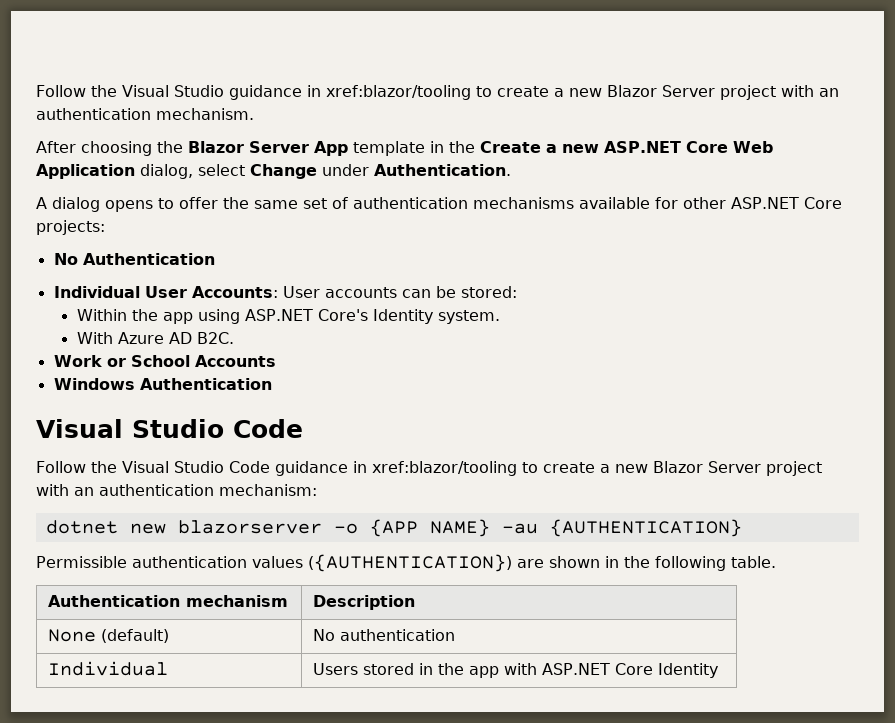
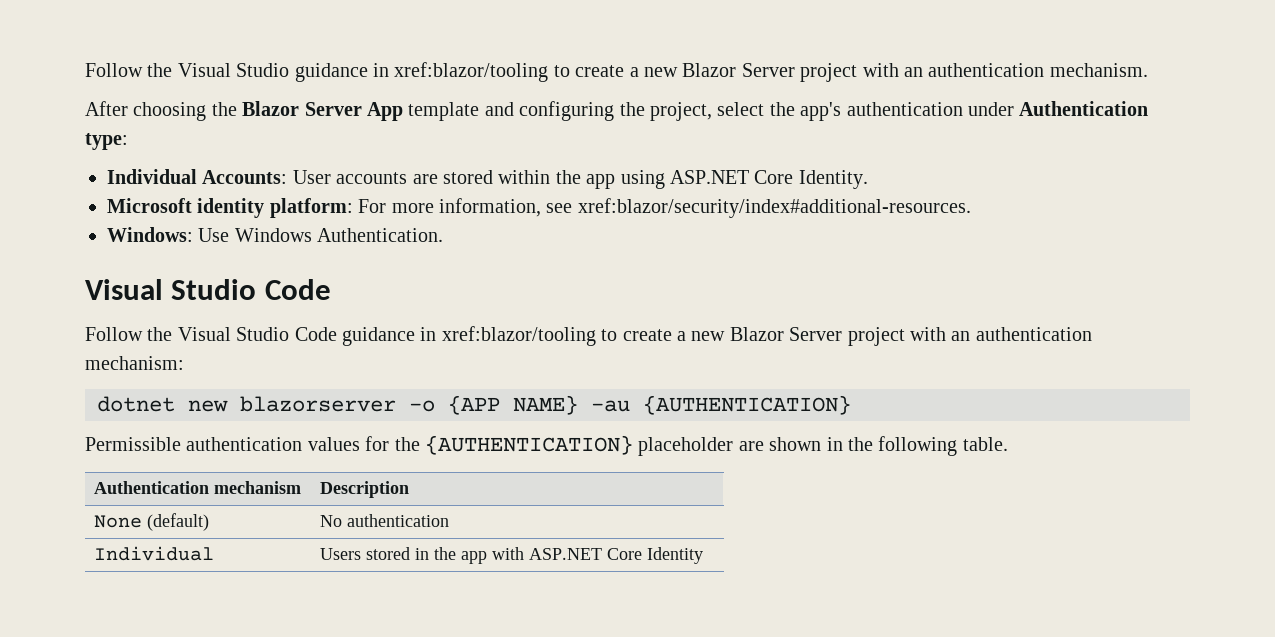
- After choosing the Blazor Server App template in the Create a new ASP.NET Core Web Application dialog, select Change under Authentication.
- A dialog opens to offer the same set of authentication mechanisms available for other ASP.NET Core projects:
- No Authentication
- Individual User Accounts: User accounts can be stored:
- Within the app using ASP.NET Core's Identity system.
- With Azure AD B2C.
- Work or School Accounts
- Windows Authentication
+ After choosing the Blazor Server App template and configuring the project, select the app's authentication under Authentication type:
+ Individual Accounts: User accounts are stored within the app using ASP.NET Core Identity.
+ Microsoft identity platform: For more information, see xref:blazor/security/index#additional-resources.
+ Windows: Use Windows Authentication.
- Permissible authentication values ({AUTHENTICATION}) are shown in the following table.
+ Permissible authentication values for the {AUTHENTICATION} placeholder are shown in the following table.

